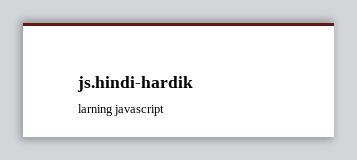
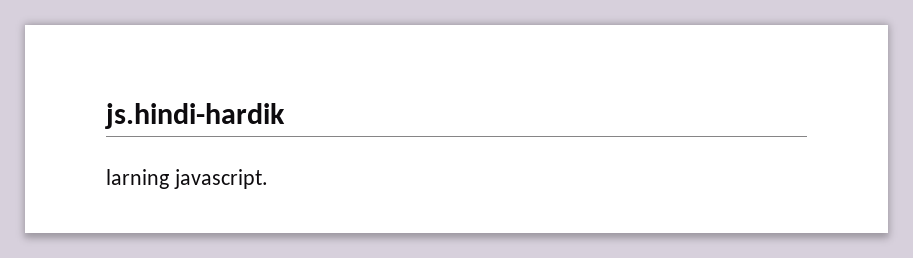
- larning javascript
+ larning javascript.

